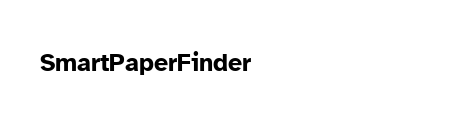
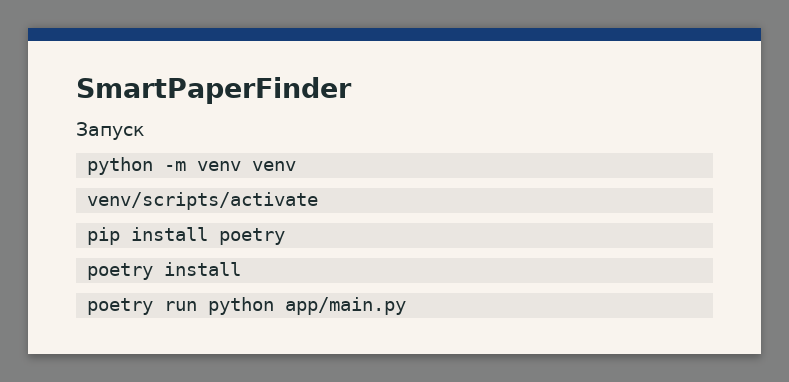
+ Запуск
+ python -m venv venv
+ venv/scripts/activate
+ pip install poetry
+ poetry install
+ poetry run python app/main.py

